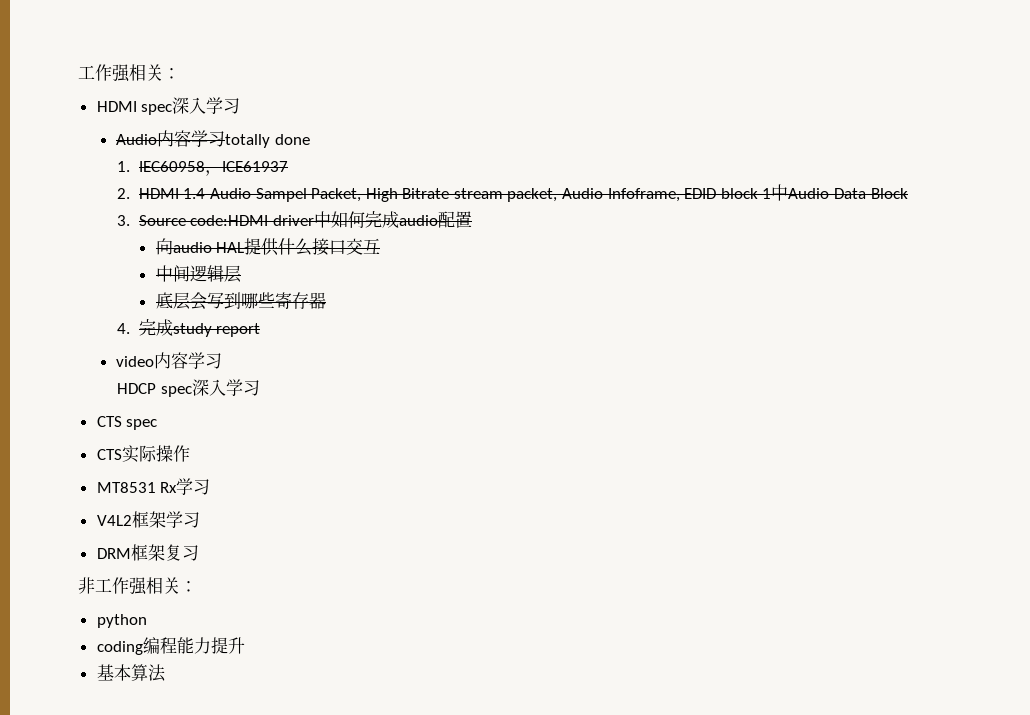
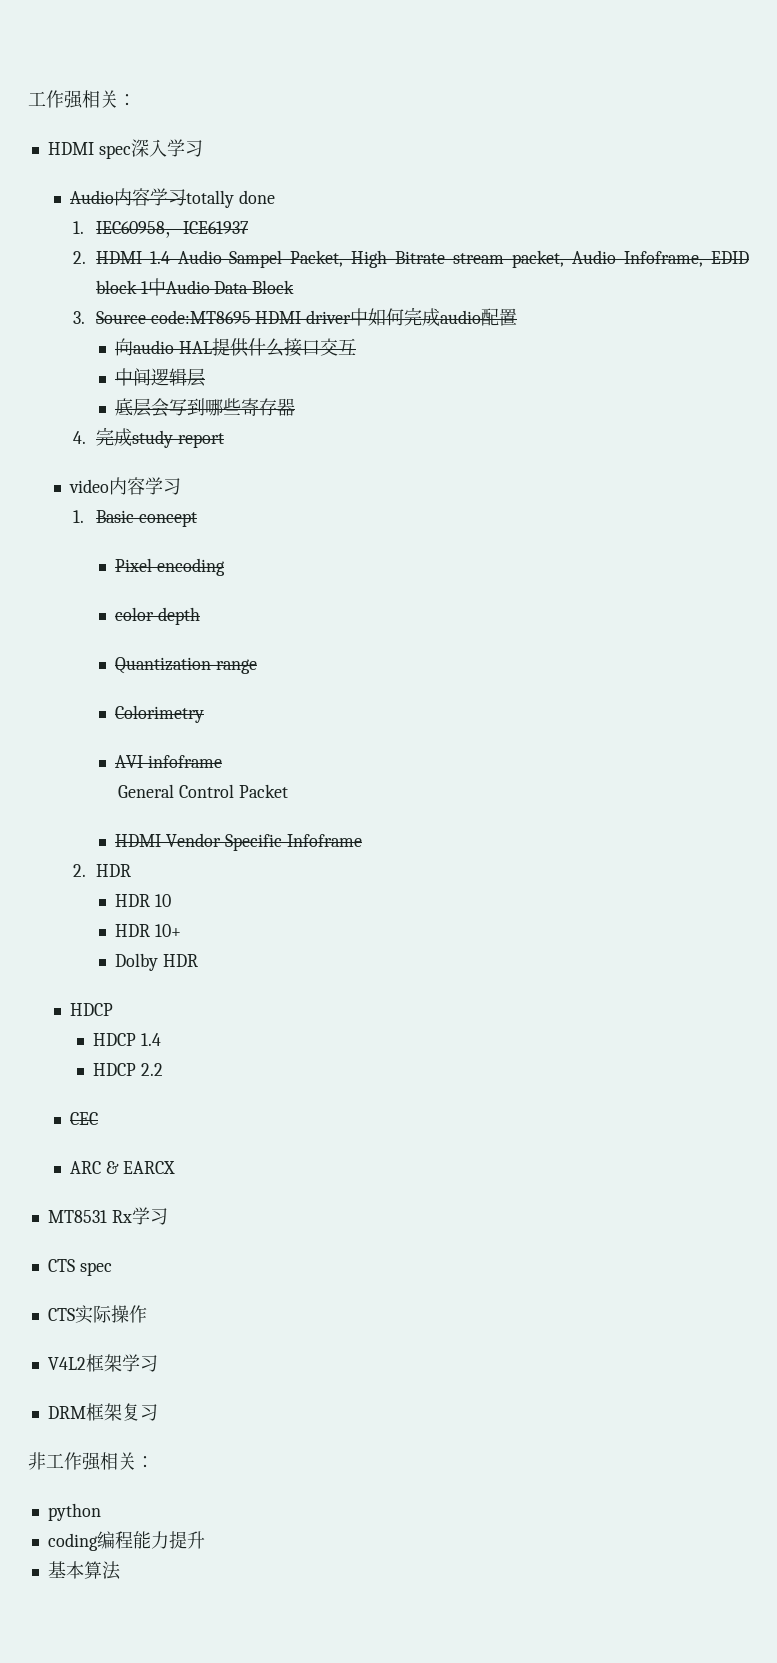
- 3. Source code:HDMI driver中如何完成audio配置
+ 3. Source code:MT8695 HDMI driver中如何完成audio配置
- HDCP spec深入学习
+ 1. Basic concept
+ Pixel encoding
+ color depth
+ Quantization range
+ Colorimetry
+ AVI infoframe
+ General Control Packet
+ HDMI Vendor Specific Infoframe
+ 2. HDR
+ HDR 10
+ HDR 10+
+ Dolby HDR
+ HDCP
+ HDCP 1.4
+ HDCP 2.2
+ CEC
+ ARC & EARCX
+ MT8531 Rx学习
- MT8531 Rx学习

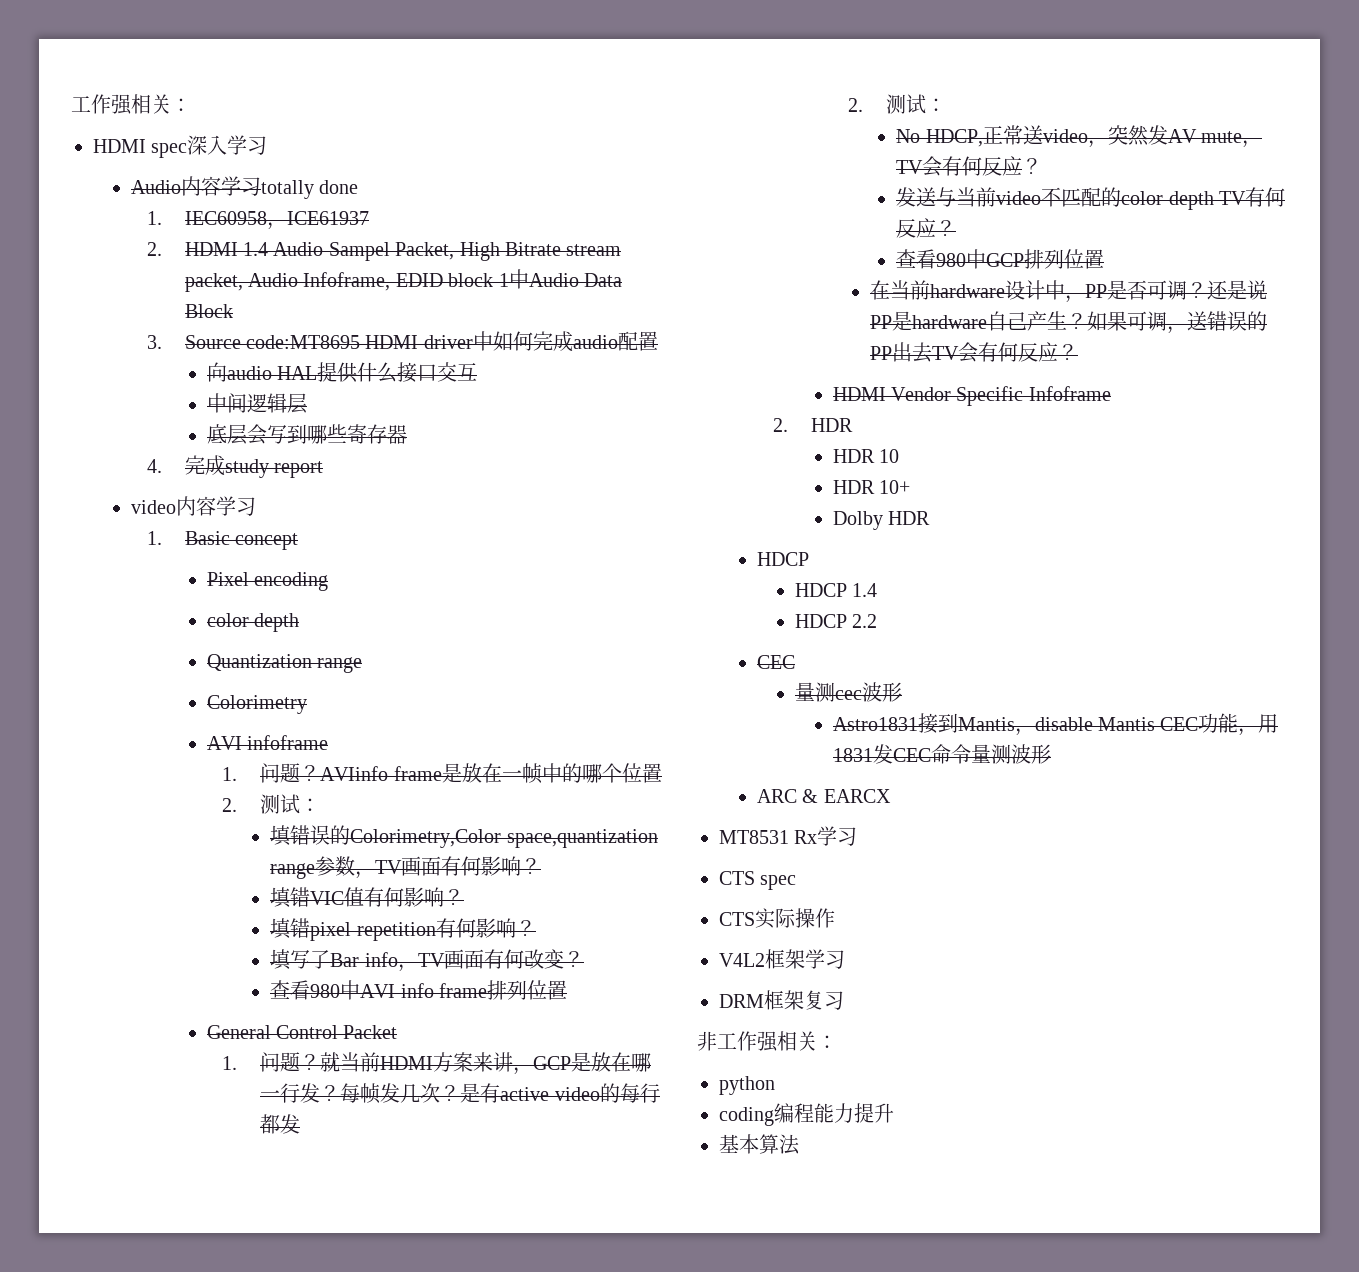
+ 1.问题？AVIinfo frame是放在一帧中的哪个位置
+ 2.测试：
+ 填错误的Colorimetry,Color space,quantization range参数，TV画面有何影响？
+ 填错VIC值有何影响？
+ 填错pixel repetition有何影响？
+ 填写了Bar info，TV画面有何改变？
+ 查看980中AVI info frame排列位置
  General Control Packet
+ 1.问题？就当前HDMI方案来讲，GCP是放在哪一行发？每帧发几次？是有active video的每行都发
+ 2.测试：
+ No HDCP,正常送video，突然发AV mute，TV会有何反应？
+ 发送与当前video不匹配的color depth TV有何反应？
+ 查看980中GCP排列位置
+ 在当前hardware设计中，PP是否可调？还是说PP是hardware自己产生？如果可调，送错误的PP出去TV会有何反应？
+ 量测cec波形
+ Astro1831接到Mantis，disable Mantis CEC功能，用1831发CEC命令量测波形

